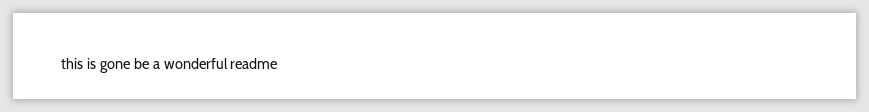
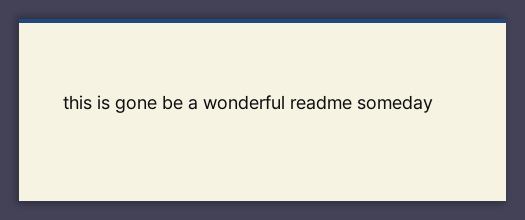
- this is gone be a wonderful readme
+ this is gone be a wonderful readme someday

